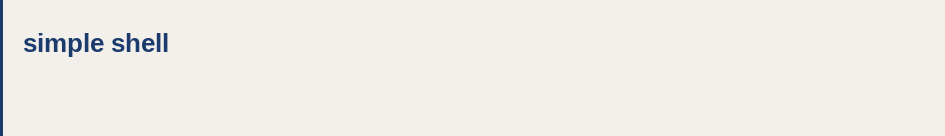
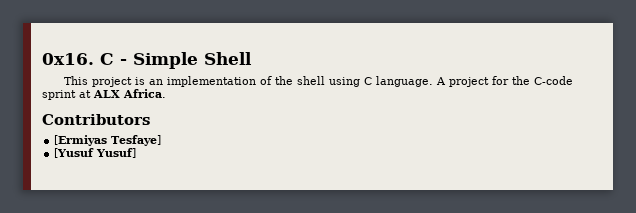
- simple shell
+ 0x16. C - Simple Shell
+ This project is an implementation of the shell using C language. A project for the C-code sprint at ALX Africa.
+ Contributors
+ [Ermiyas Tesfaye]
+ [Yusuf Yusuf]

